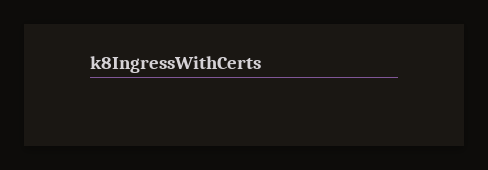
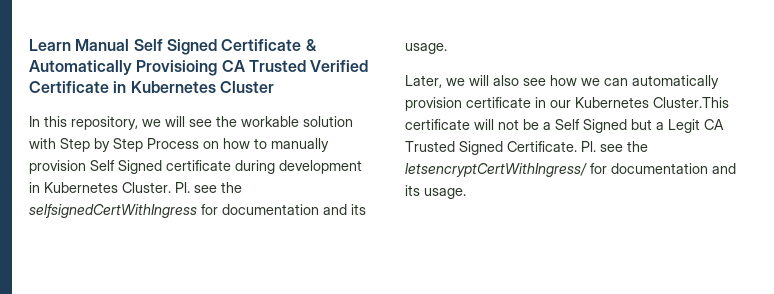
- k8IngressWithCerts
+ Learn Manual Self Signed Certificate & Automatically Provisioing CA Trusted Verified Certificate in Kubernetes Cluster
+ In this repository, we will see the workable solution with Step by Step Process on how to manually provision Self Signed certificate during development in Kubernetes Cluster. Pl. see the selfsignedCertWithIngress for documentation and its usage.
+ Later, we will also see how we can automatically provision certificate in our Kubernetes Cluster.This certificate will not be a Self Signed but a Legit CA Trusted Signed Certificate. Pl. see the letsencryptCertWithIngress/ for documentation and its usage.

